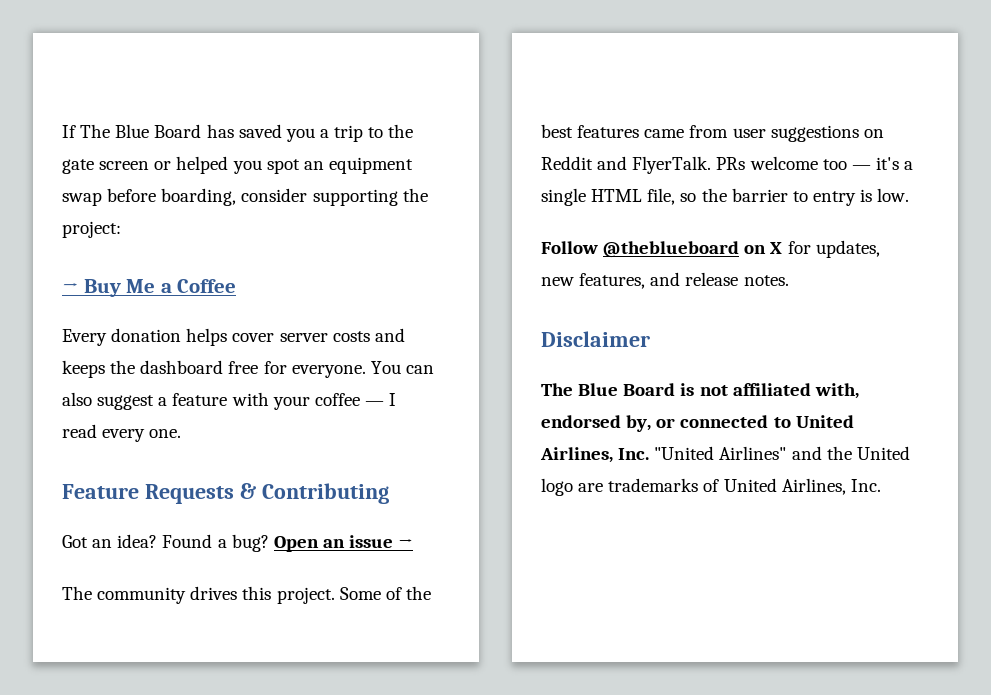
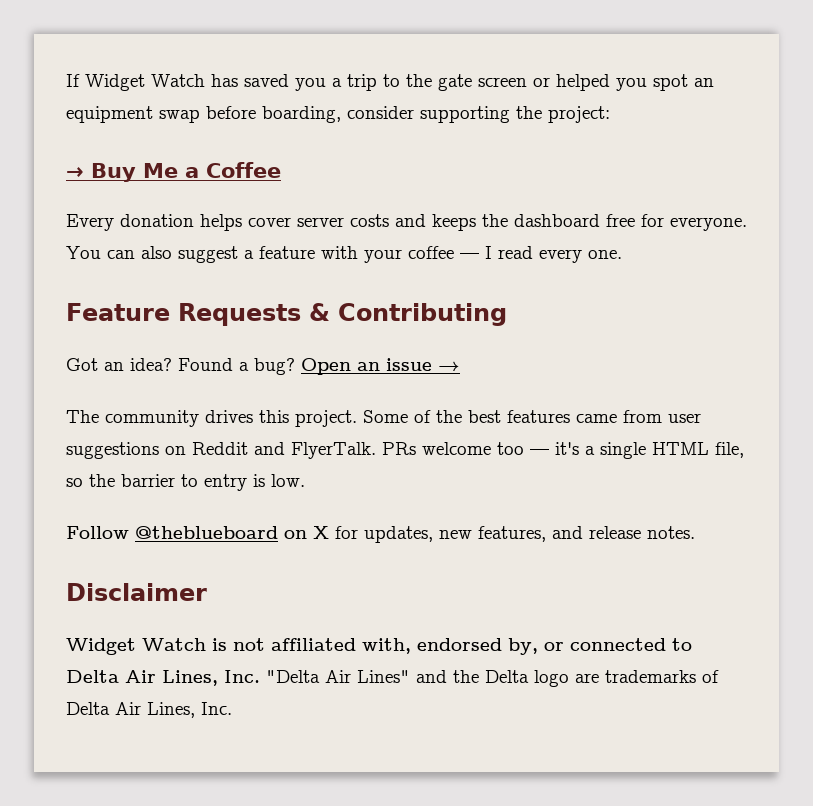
- If The Blue Board has saved you a trip to the gate screen or helped you spot an equipment swap before boarding, consider supporting the project:
+ If Widget Watch has saved you a trip to the gate screen or helped you spot an equipment swap before boarding, consider supporting the project:
- The Blue Board is not affiliated with, endorsed by, or connected to United Airlines, Inc. "United Airlines" and the United logo are trademarks of United Airlines, Inc.
+ Widget Watch is not affiliated with, endorsed by, or connected to Delta Air Lines, Inc. "Delta Air Lines" and the Delta logo are trademarks of Delta Air Lines, Inc.

